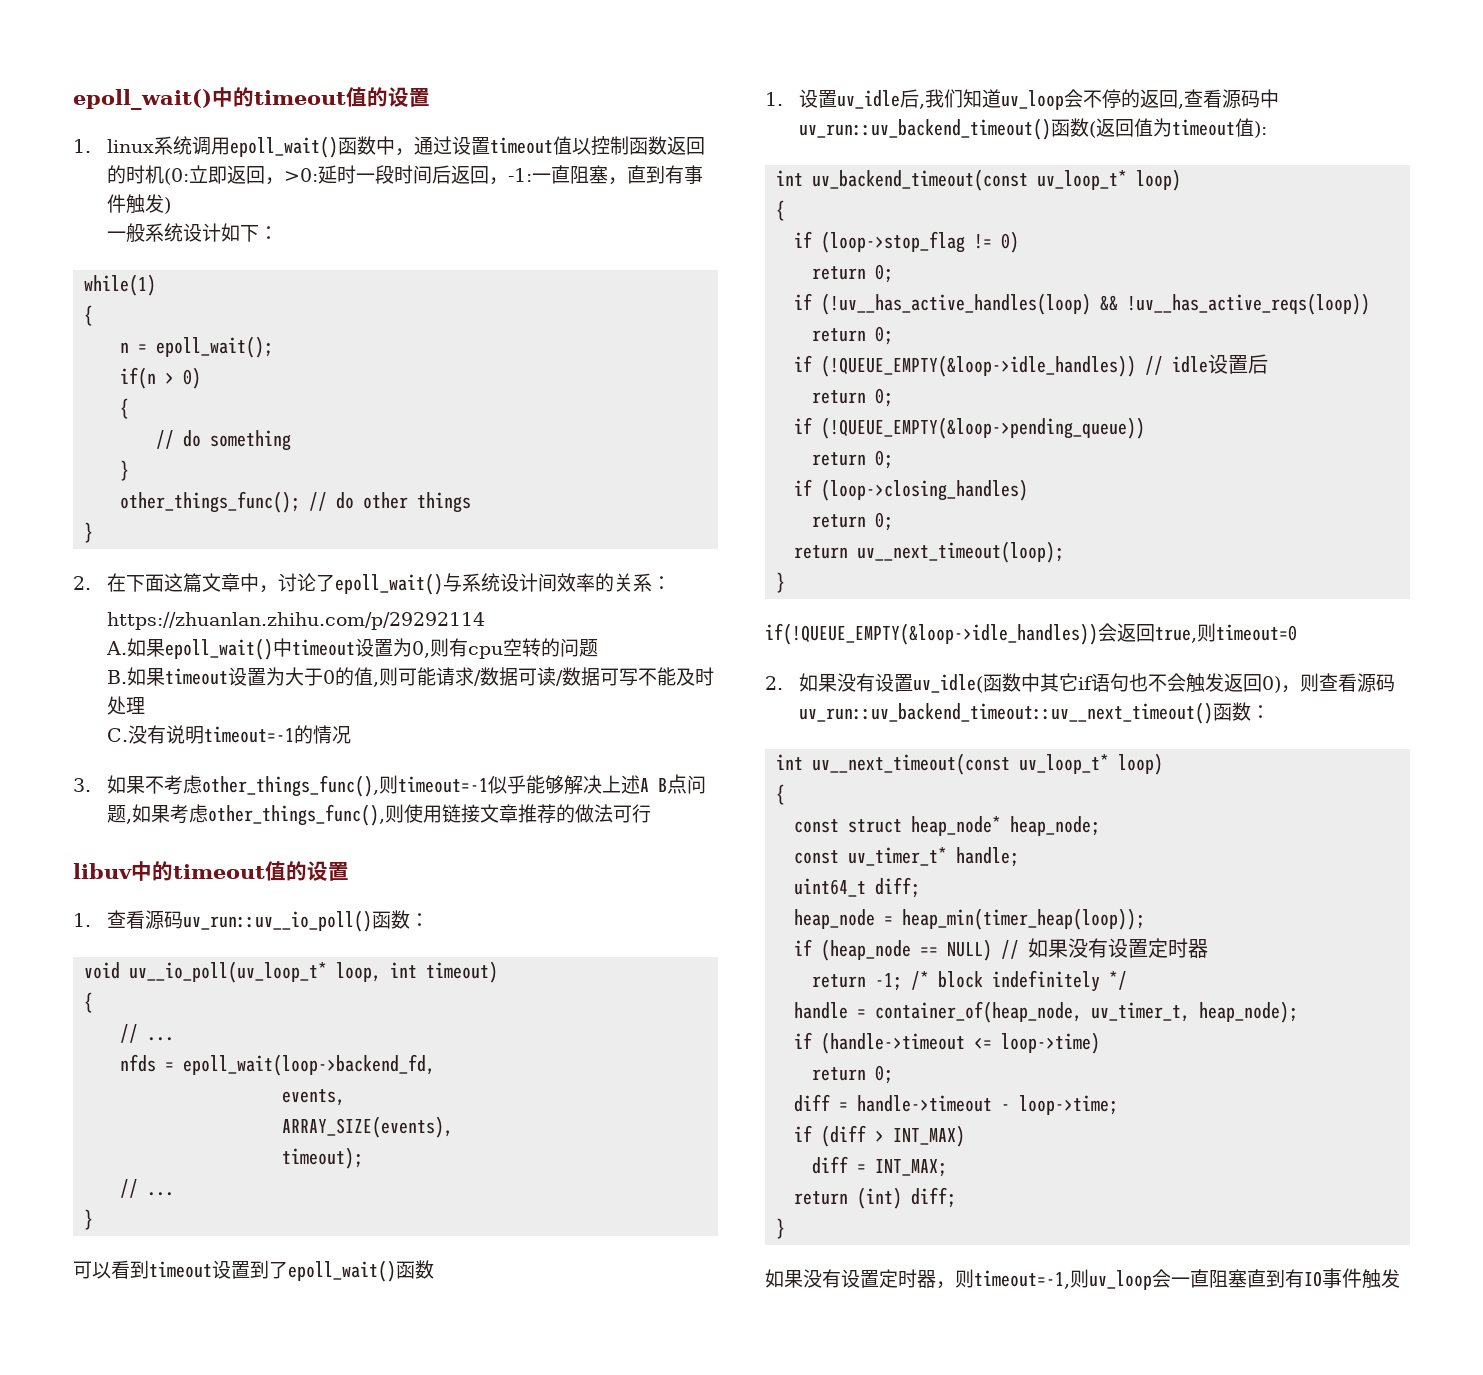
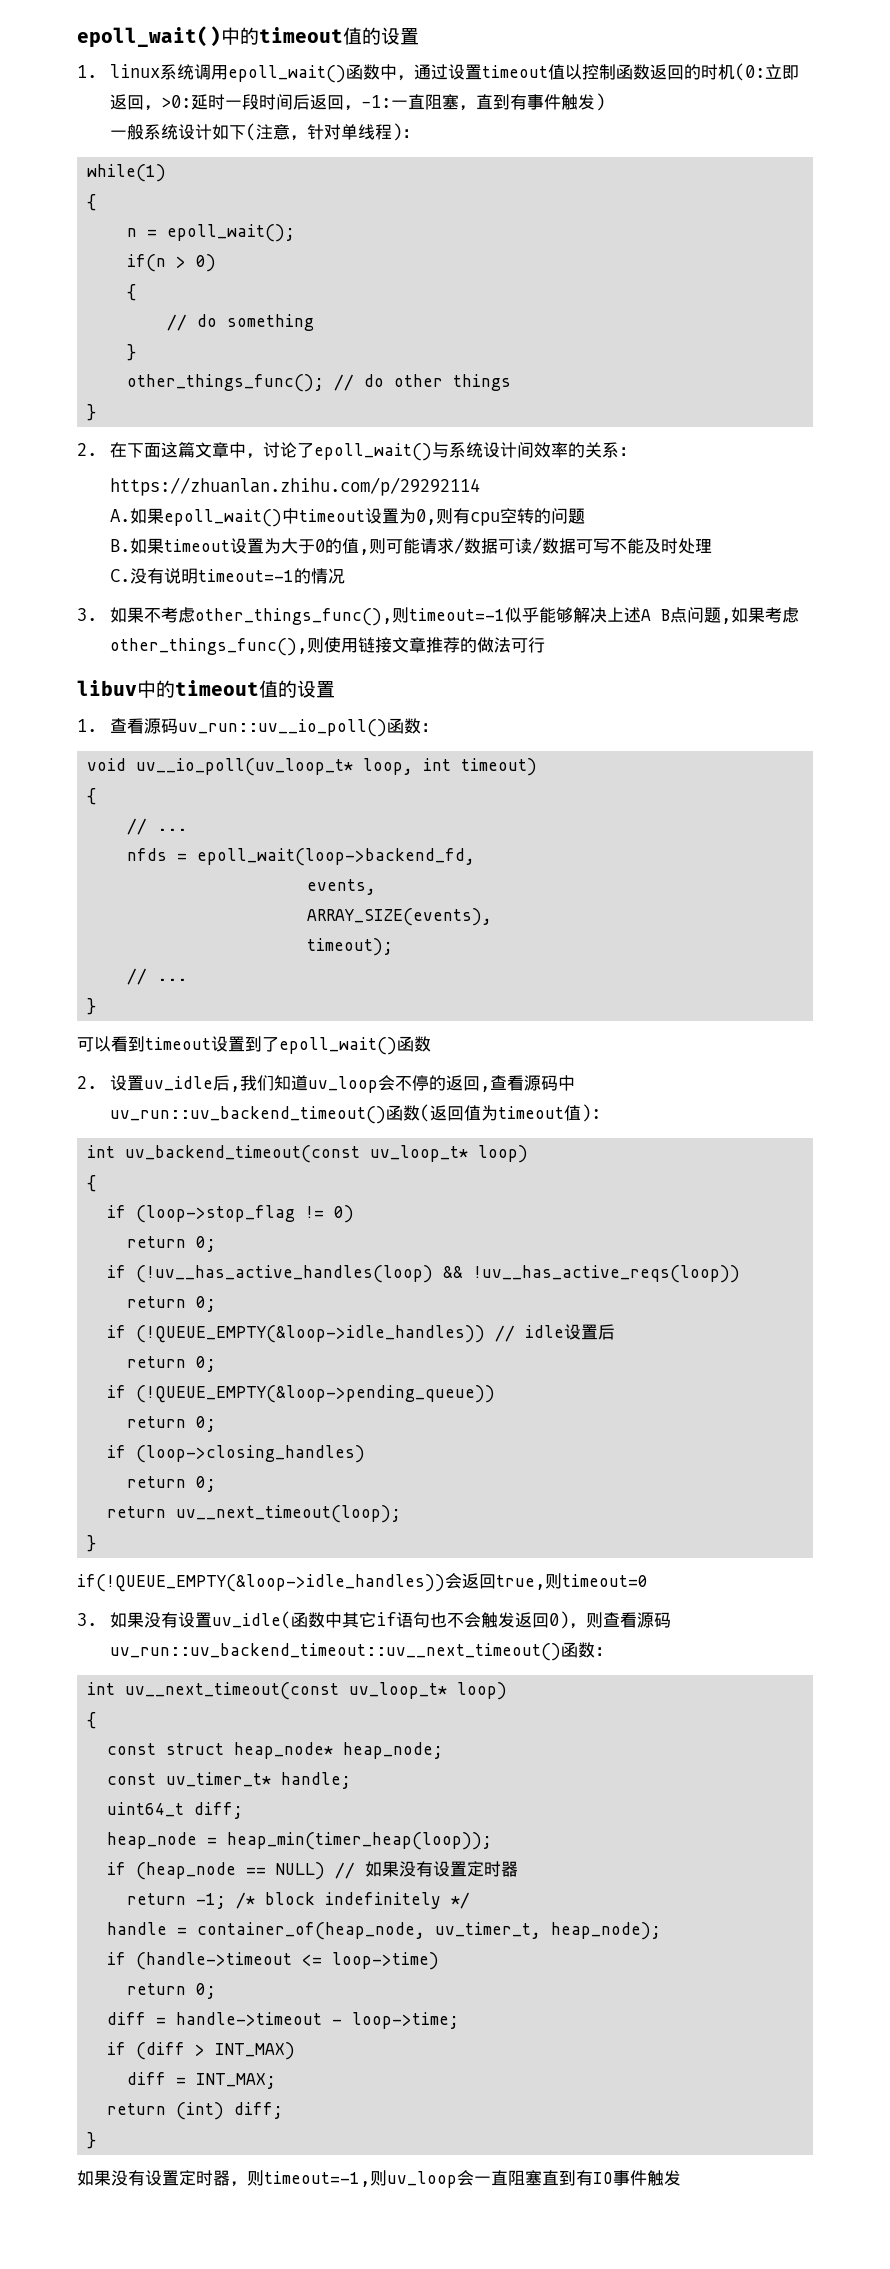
- 一般系统设计如下：
+ 一般系统设计如下(注意，针对单线程)：
- 1.设置uv_idle后,我们知道uv_loop会不停的返回,查看源码中uv_run::uv_backend_timeout()函数(返回值为timeout值):
+ 2.设置uv_idle后,我们知道uv_loop会不停的返回,查看源码中uv_run::uv_backend_timeout()函数(返回值为timeout值):
- 2.如果没有设置uv_idle(函数中其它if语句也不会触发返回0)，则查看源码uv_run::uv_backend_timeout::uv__next_timeout()函数：
+ 3.如果没有设置uv_idle(函数中其它if语句也不会触发返回0)，则查看源码uv_run::uv_backend_timeout::uv__next_timeout()函数：

